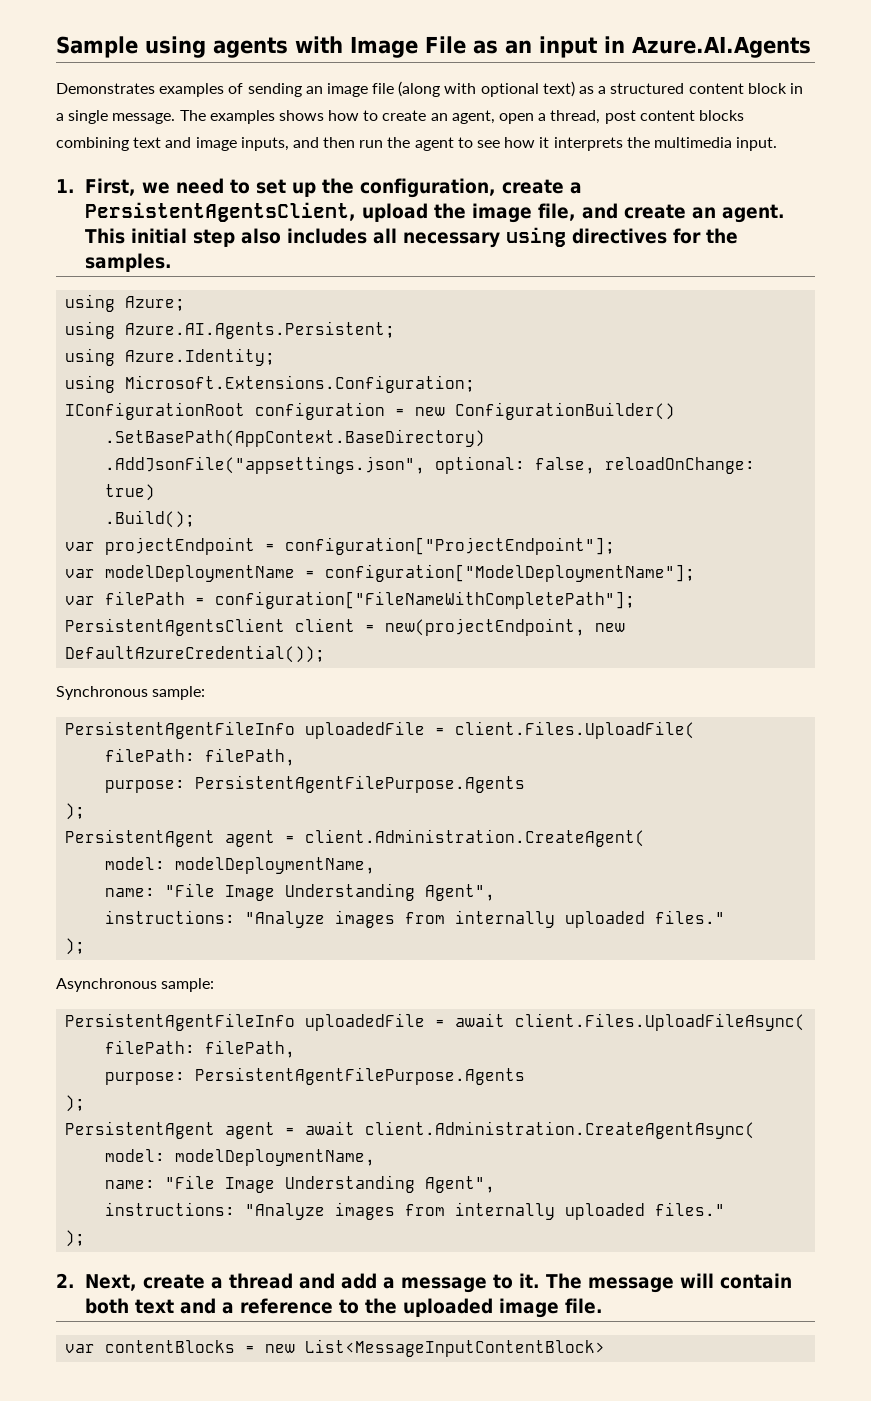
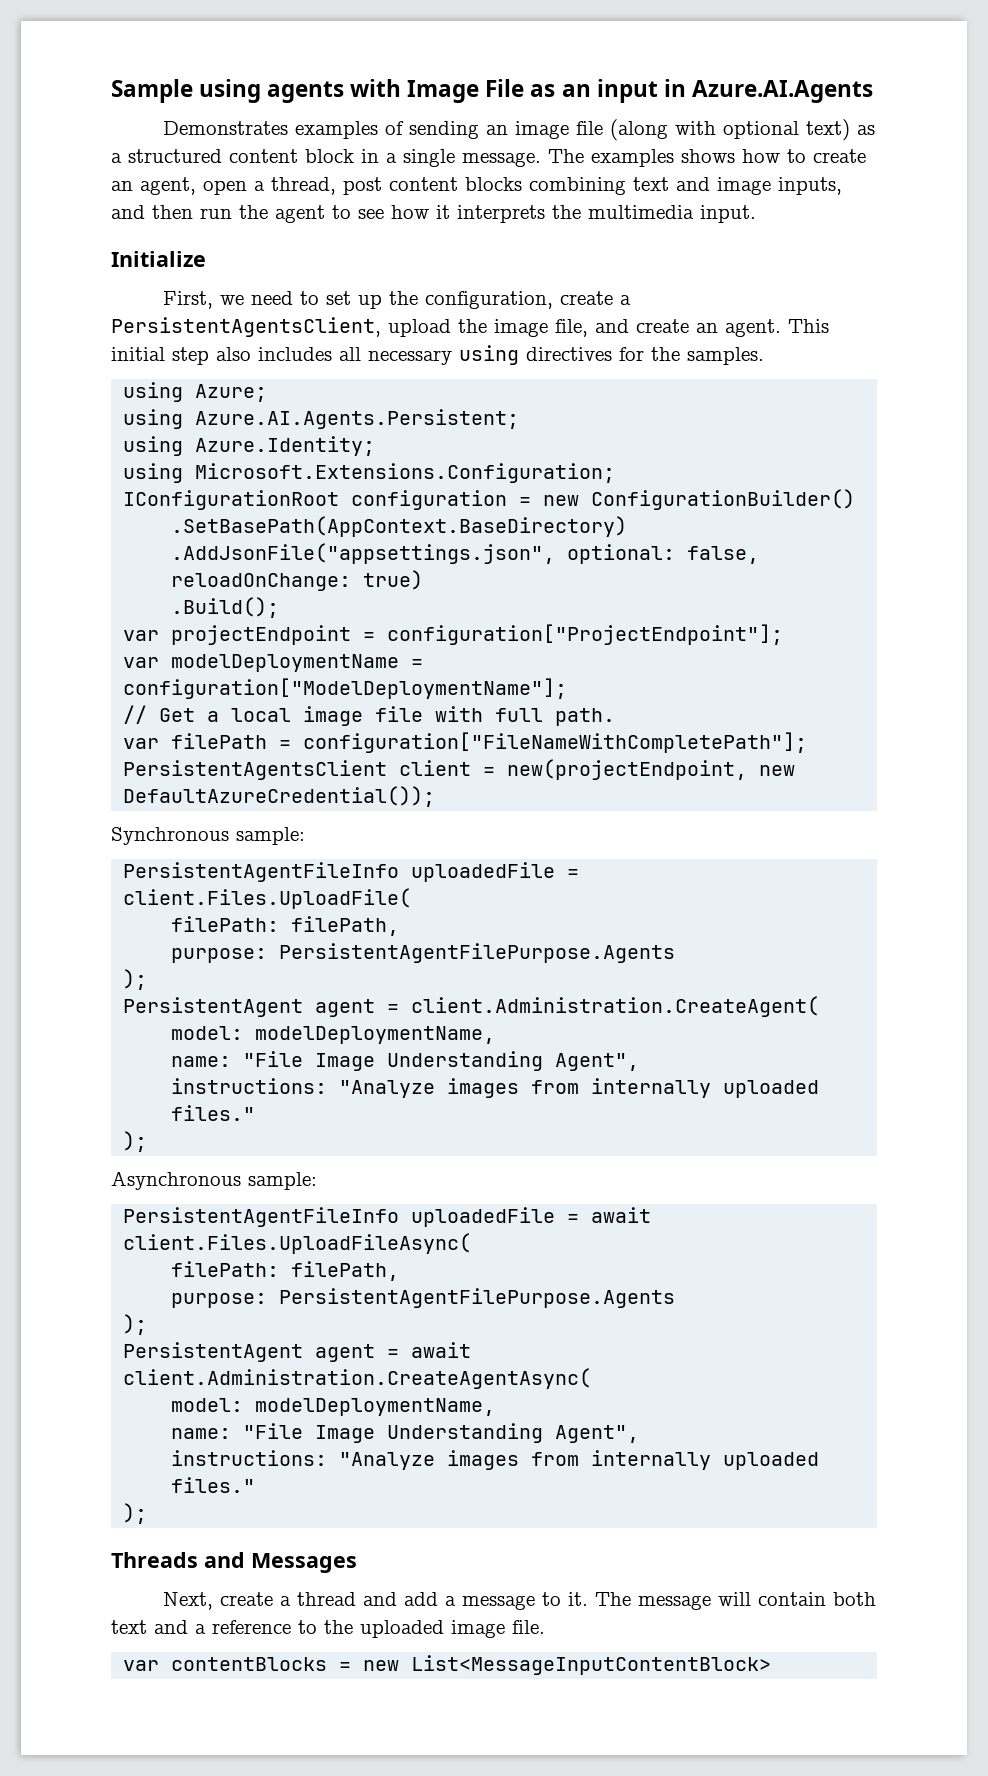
- 1. First, we need to set up the configuration, create a PersistentAgentsClient, upload the image file, and create an agent.
+ Initialize
+ First, we need to set up the configuration, create a PersistentAgentsClient, upload the image file, and create an agent.
+ // Get a local image file with full path.
- 2. Next, create a thread and add a message to it.
+ Threads and Messages
+ Next, create a thread and add a message to it.

